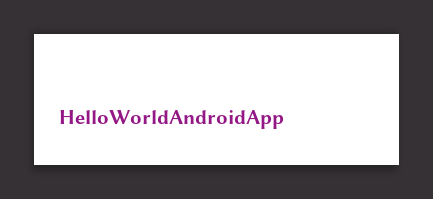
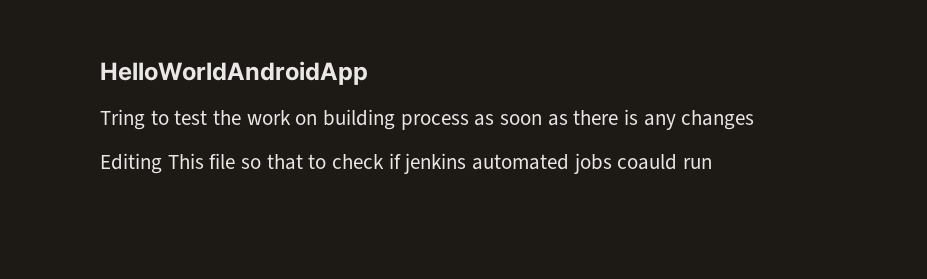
+ Tring to test the work on building process as soon as there is any changes
+ Editing This file so that to check if jenkins automated jobs coauld run

